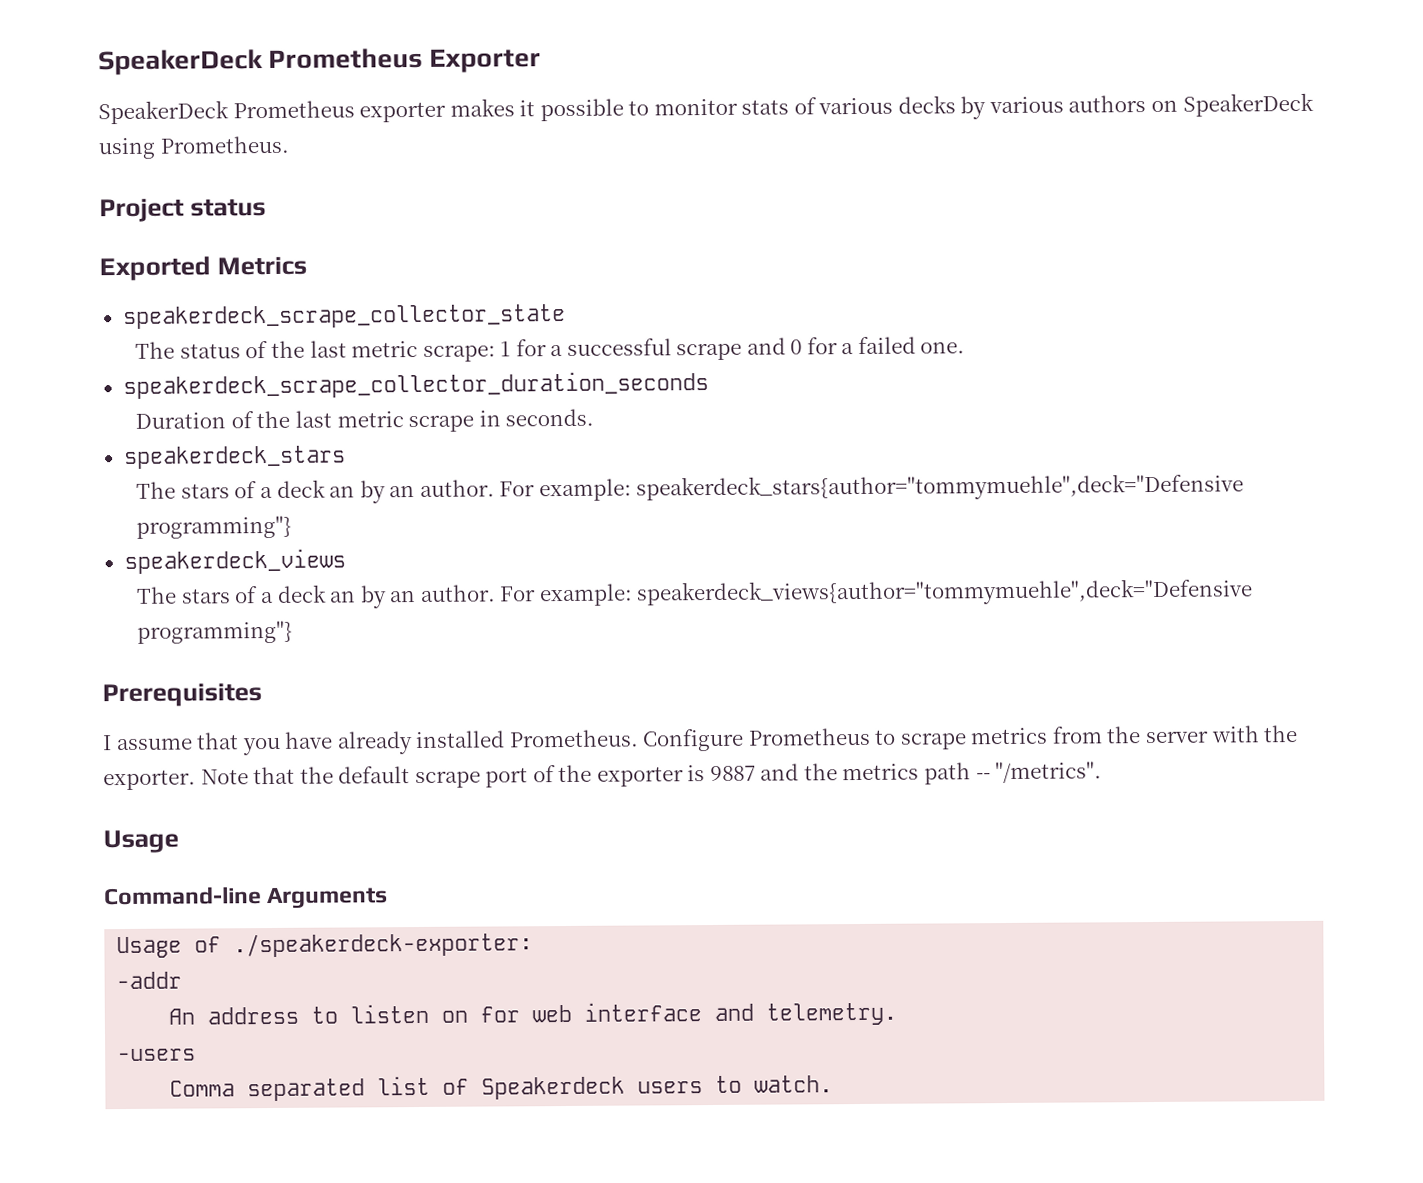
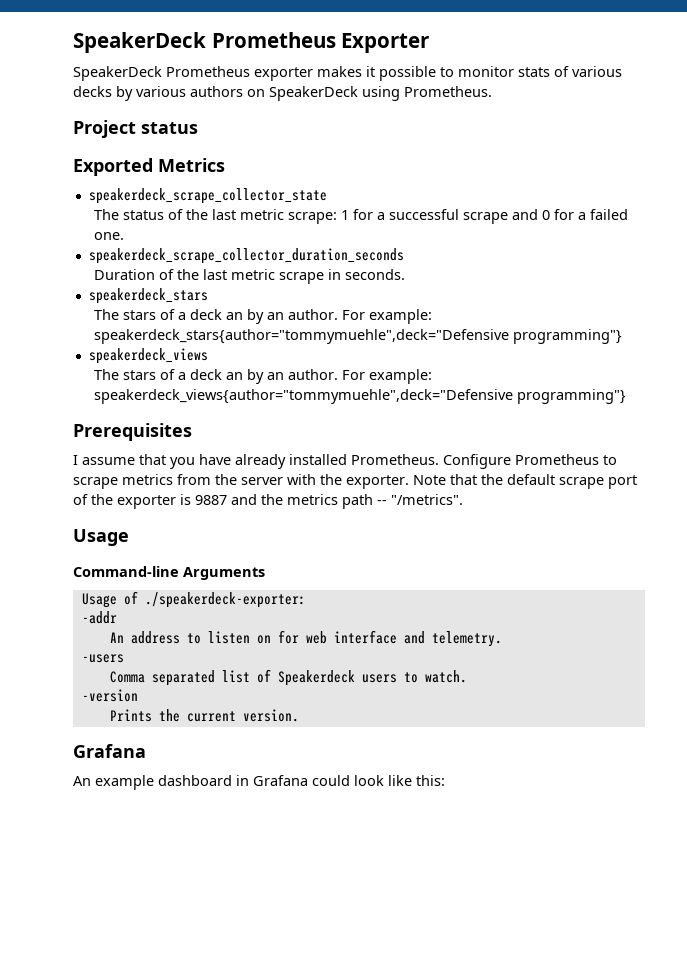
+ -version
+ Prints the current version.
+ Grafana
+ An example dashboard in Grafana could look like this:

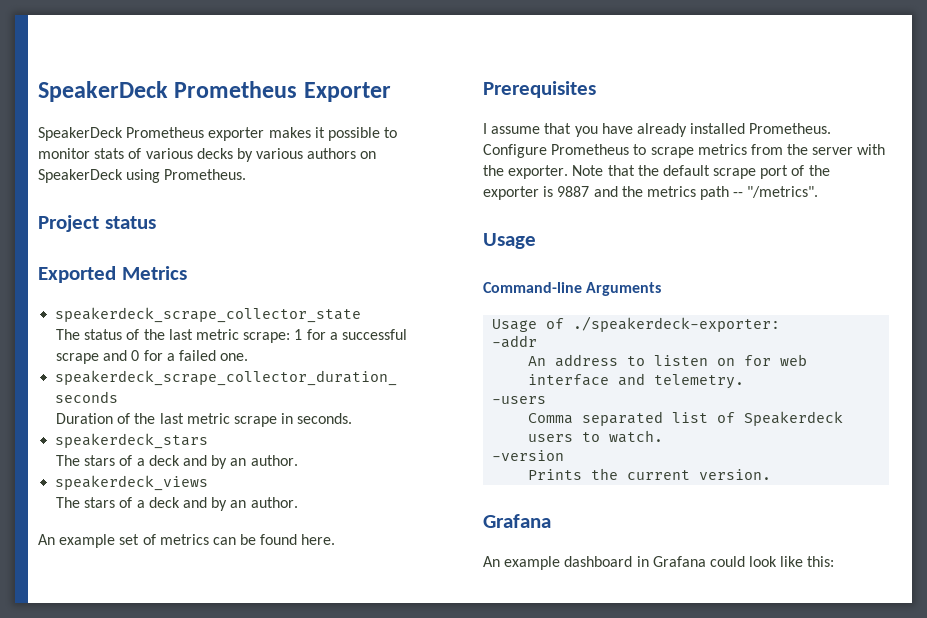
  speakerdeck_stars
- The stars of a deck an by an author. For example: speakerdeck_stars{author="tommymuehle",deck="Defensive programming"}
+ The stars of a deck and by an author.
  speakerdeck_views
- The stars of a deck an by an author. For example: speakerdeck_views{author="tommymuehle",deck="Defensive programming"}
+ The stars of a deck and by an author.
+ An example set of metrics can be found here.

